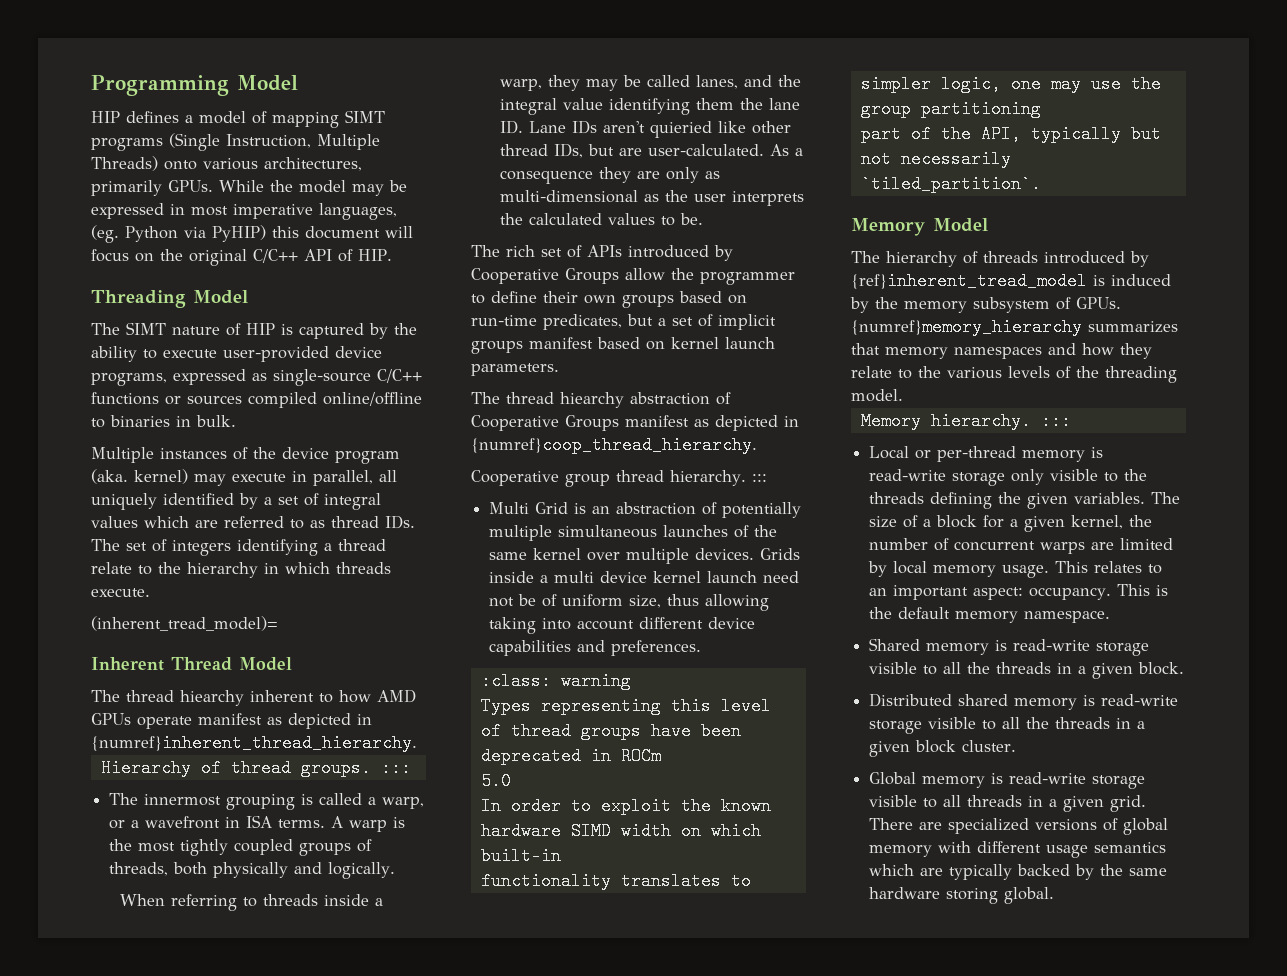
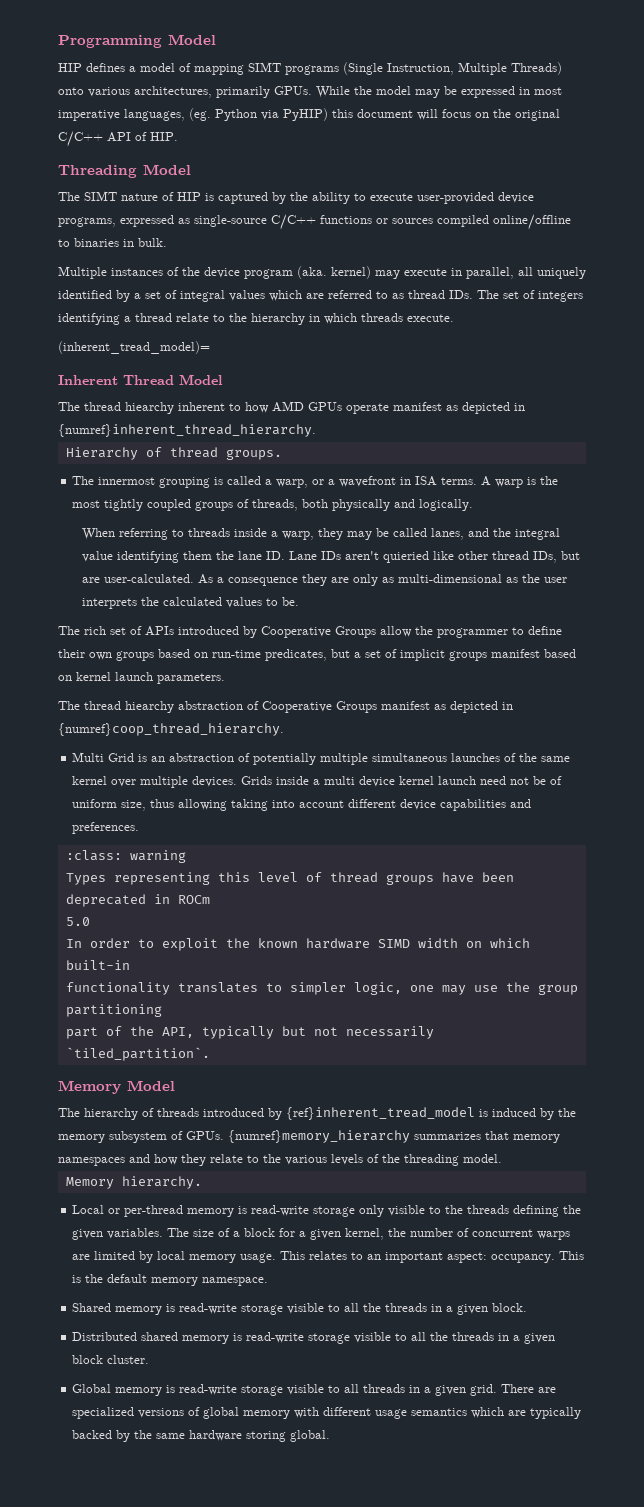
- Hierarchy of thread groups. :::
+ Hierarchy of thread groups.
- Cooperative group thread hierarchy. :::
- Memory hierarchy. :::
+ Memory hierarchy.

